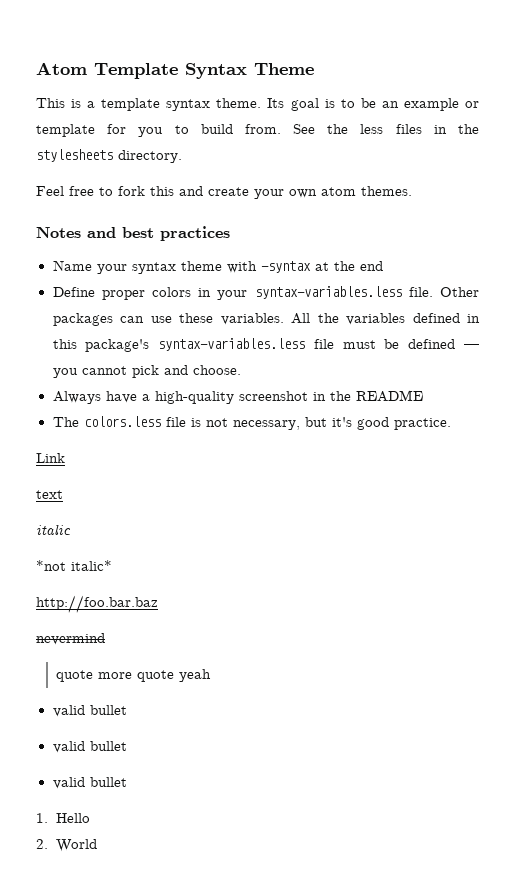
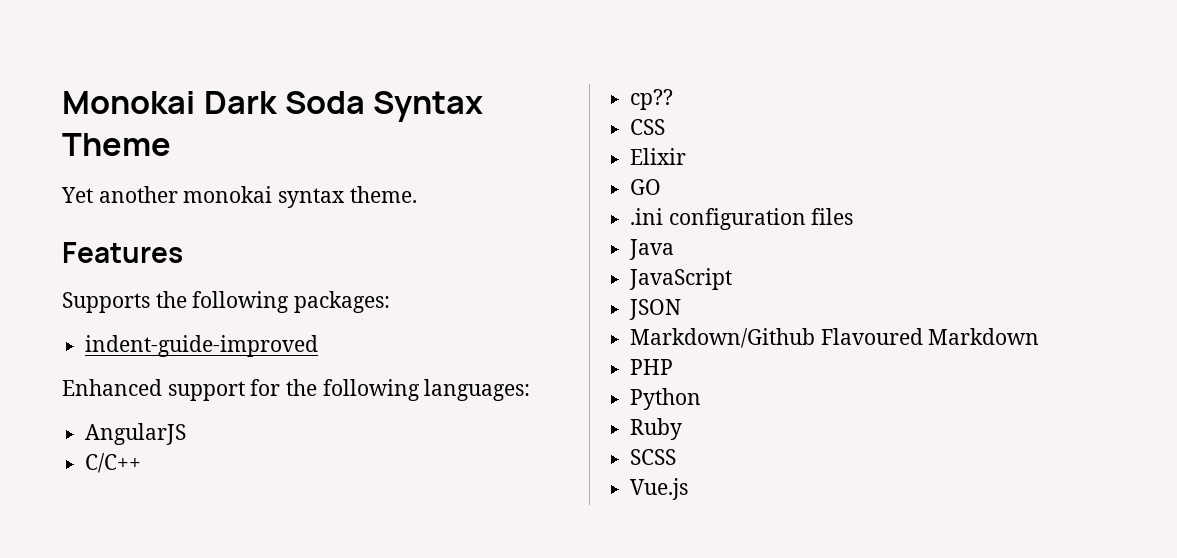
- Atom Template Syntax Theme
+ Monokai Dark Soda Syntax Theme
- This is a template syntax theme. Its goal is to be an example or template for you to build from. See the less files in the stylesheets directory.
- Feel free to fork this and create your own atom themes.
- Notes and best practices
- Name your syntax theme with -syntax at the end
- Define proper colors in your syntax-variables.less file. Other packages can use these variables. All the variables defined in this package's syntax-variables.less file must be defined — you cannot pick and choose.
- Always have a high-quality screenshot in the README
- The colors.less file is not necessary, but it's good practice.
- Link
- text
- italic
- *not italic*
- http://foo.bar.baz
- nevermind
- quote more quote yeah
- valid bullet
- valid bullet
- valid bullet
- 1. Hello
- 2. World
+ Yet another monokai syntax theme.
+ Features
+ Supports the following packages:
+ indent-guide-improved
+ Enhanced support for the following languages:
+ AngularJS
+ C/C++
+ cp??
+ CSS
+ Elixir
+ GO
+ .ini configuration files
+ Java
+ JavaScript
+ JSON
+ Markdown/Github Flavoured Markdown
+ PHP
+ Python
+ Ruby
+ SCSS
+ Vue.js

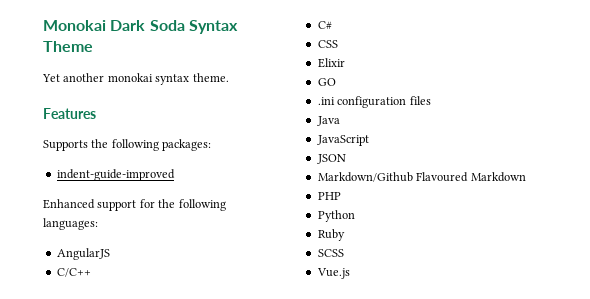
- cp??
+ C#

